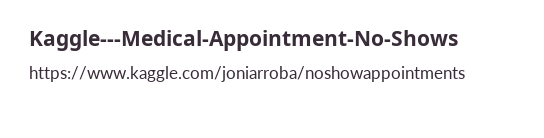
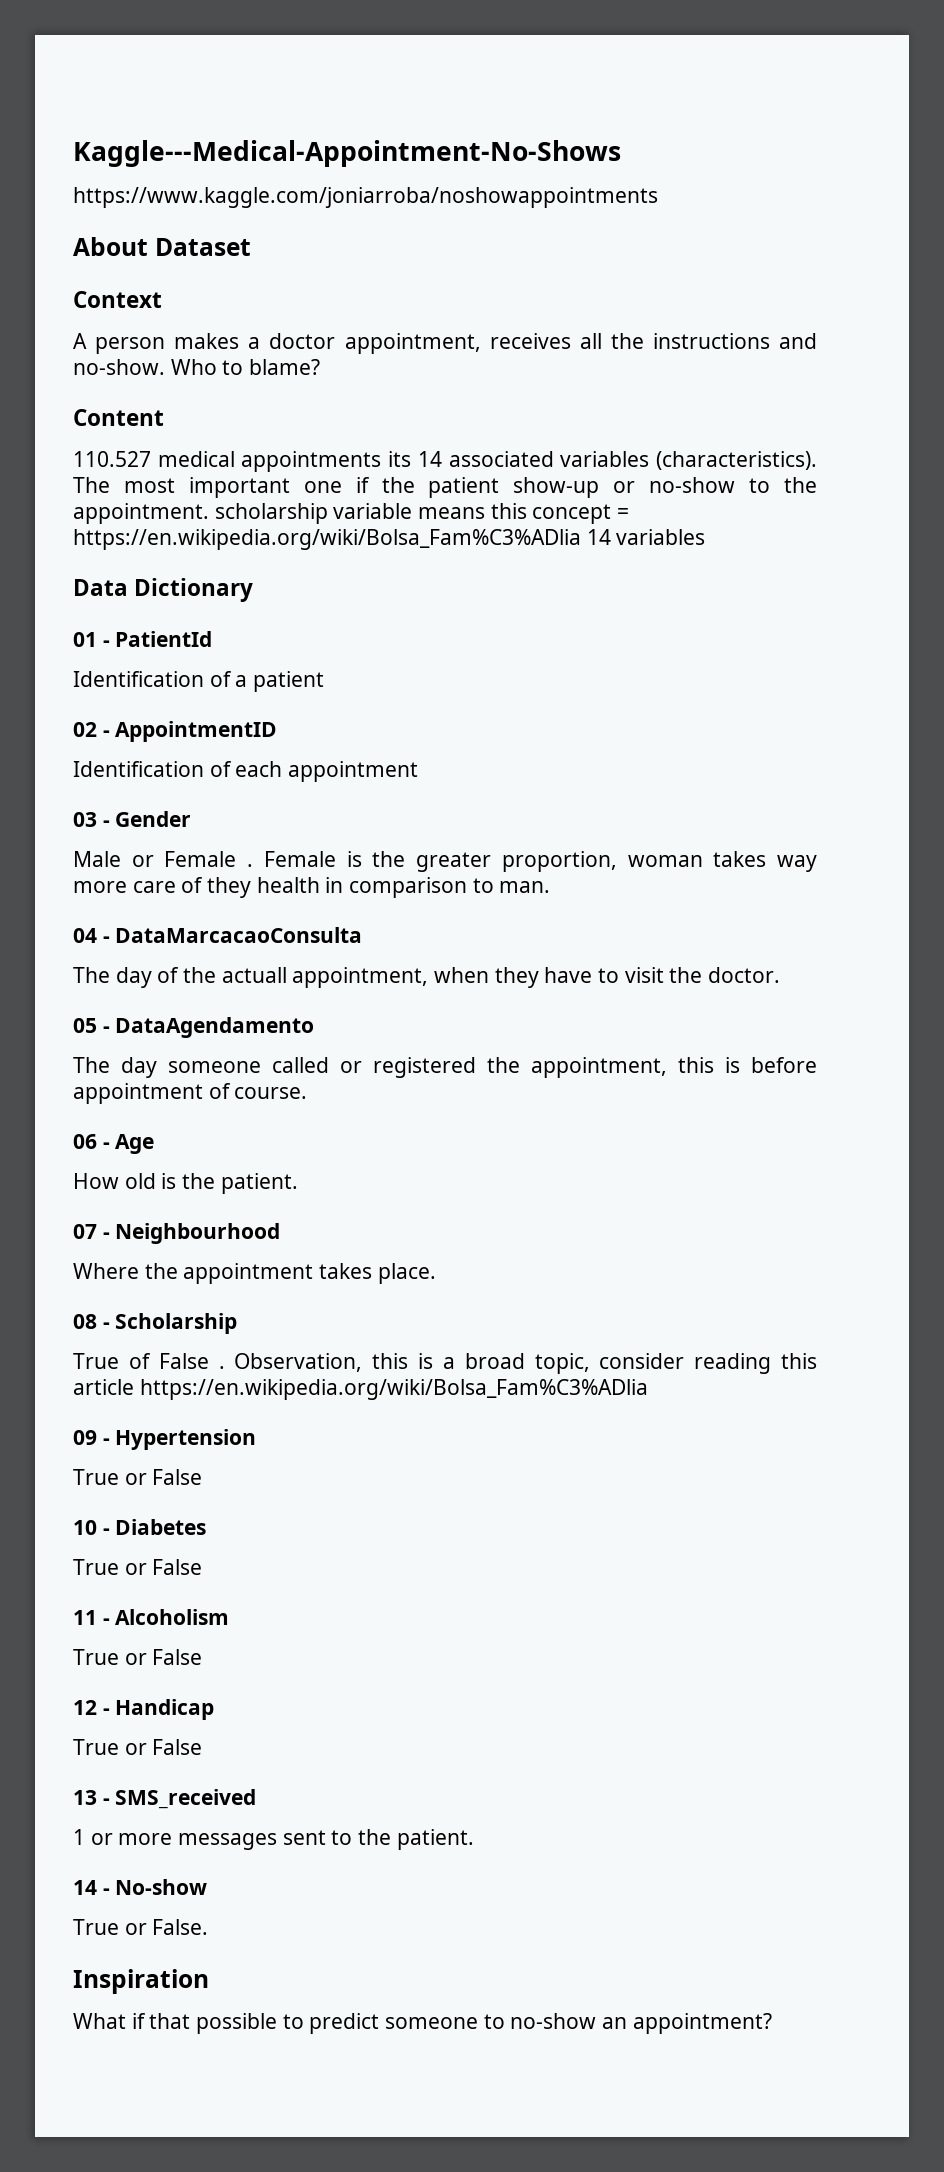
+ About Dataset
+ Context
+ A person makes a doctor appointment, receives all the instructions and no-show. Who to blame?
+ Content
+ 110.527 medical appointments its 14 associated variables (characteristics). The most important one if the patient show-up or no-show to the appointment. scholarship variable means this concept = https://en.wikipedia.org/wiki/Bolsa_Fam%C3%ADlia 14 variables
+ Data Dictionary
+ 01 - PatientId
+ Identification of a patient
+ 02 - AppointmentID
+ Identification of each appointment
+ 03 - Gender
+ Male or Female . Female is the greater proportion, woman takes way more care of they health in comparison to man.
+ 04 - DataMarcacaoConsulta
+ The day of the actuall appointment, when they have to visit the doctor.
+ 05 - DataAgendamento
+ The day someone called or registered the appointment, this is before appointment of course.
+ 06 - Age
+ How old is the patient.
+ 07 - Neighbourhood
+ Where the appointment takes place.
+ 08 - Scholarship
+ True of False . Observation, this is a broad topic, consider reading this article https://en.wikipedia.org/wiki/Bolsa_Fam%C3%ADlia
+ 09 - Hypertension
+ True or False
+ 10 - Diabetes
+ True or False
+ 11 - Alcoholism
+ True or False
+ 12 - Handicap
+ True or False
+ 13 - SMS_received
+ 1 or more messages sent to the patient.
+ 14 - No-show
+ True or False.
+ Inspiration
+ What if that possible to predict someone to no-show an appointment?

